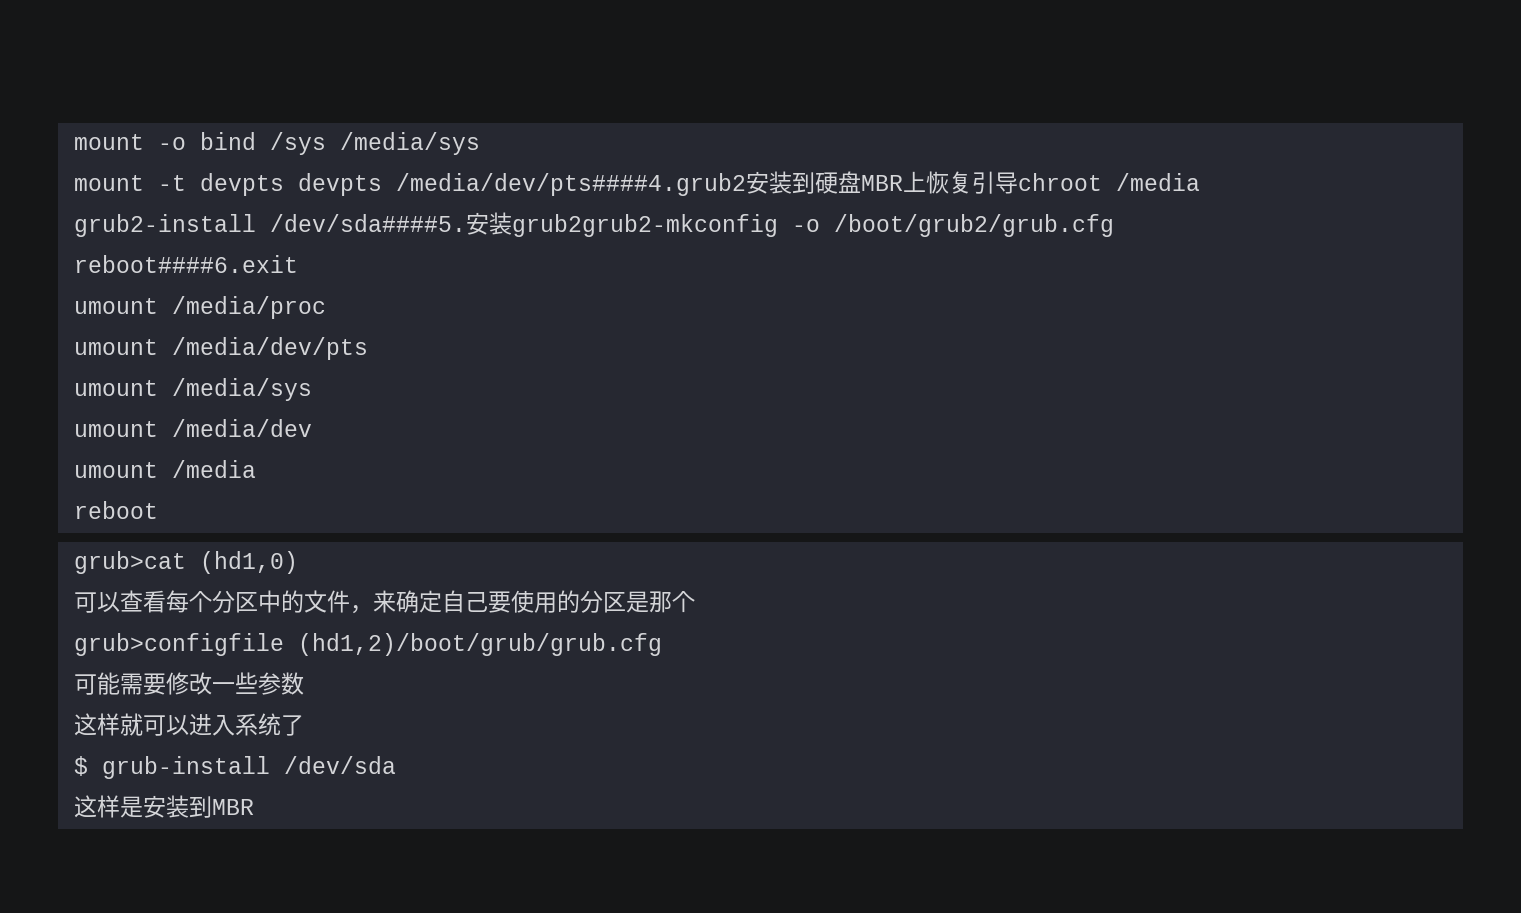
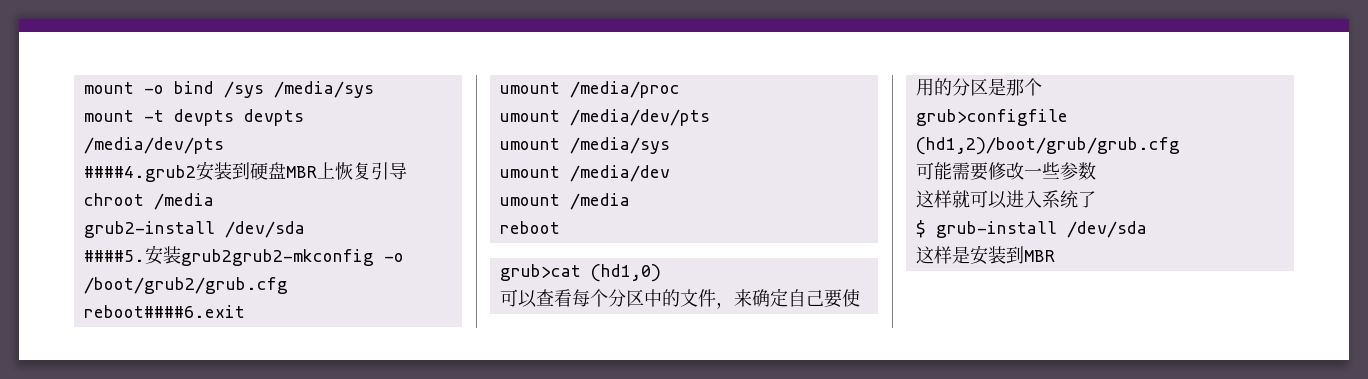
- mount -t devpts devpts /media/dev/pts####4.grub2安装到硬盘MBR上恢复引导chroot /media
+ mount -t devpts devpts /media/dev/pts
+ ####4.grub2安装到硬盘MBR上恢复引导chroot /media
- grub2-install /dev/sda####5.
+ grub2-install /dev/sda
+ ####5.

